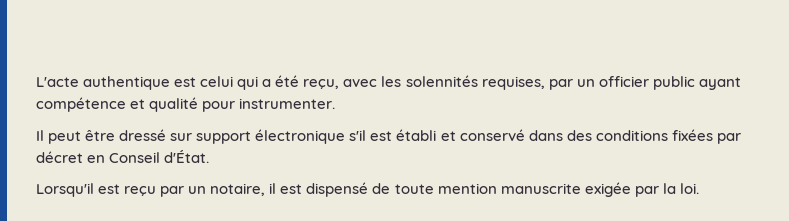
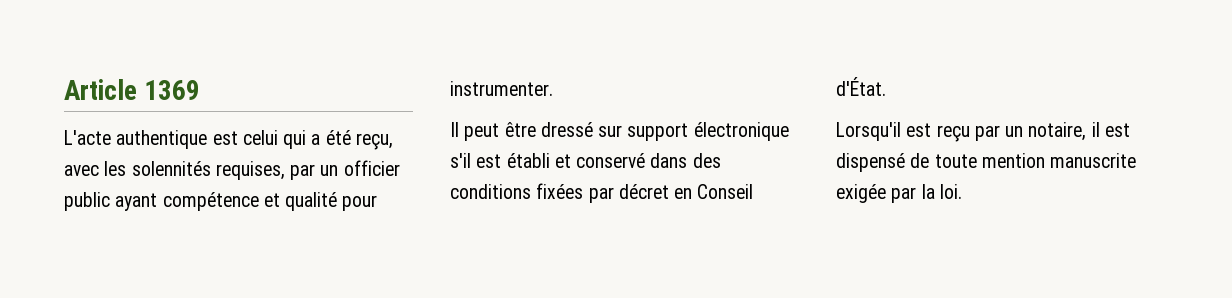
+ Article 1369

